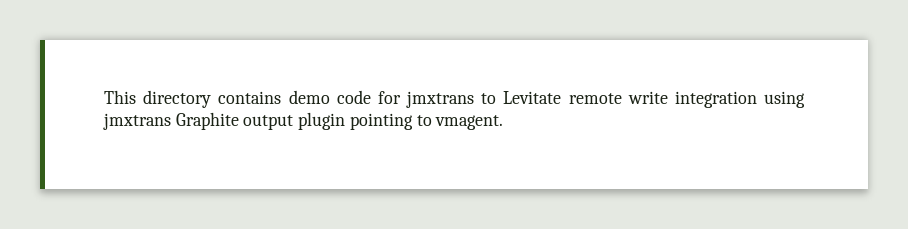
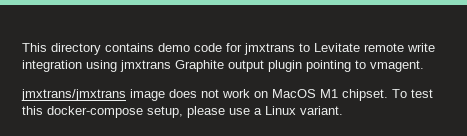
+ jmxtrans/jmxtrans image does not work on MacOS M1 chipset. To test this docker-compose setup, please use a Linux variant.

